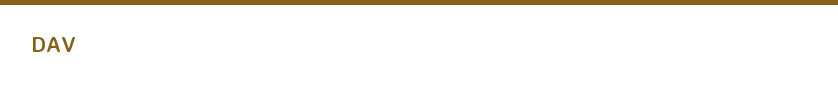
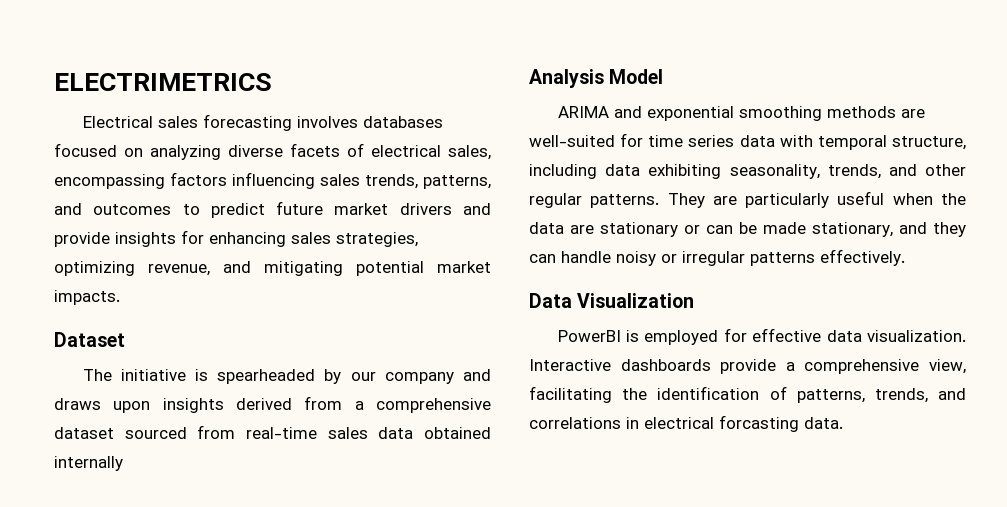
- DAV
+ ELECTRIMETRICS
+ Electrical sales forecasting involves databases focused on analyzing diverse facets of electrical sales, encompassing factors influencing sales trends, patterns, and outcomes to predict future market drivers and provide insights for enhancing sales strategies, optimizing revenue, and mitigating potential market impacts.
+ Dataset
+ The initiative is spearheaded by our company and draws upon insights derived from a comprehensive dataset sourced from real-time sales data obtained internally
+ Analysis Model
+ ARIMA and exponential smoothing methods are well-suited for time series data with temporal structure, including data exhibiting seasonality, trends, and other regular patterns. They are particularly useful when the data are stationary or can be made stationary, and they can handle noisy or irregular patterns effectively.
+ Data Visualization
+ PowerBI is employed for effective data visualization. Interactive dashboards provide a comprehensive view, facilitating the identification of patterns, trends, and correlations in electrical forcasting data.

